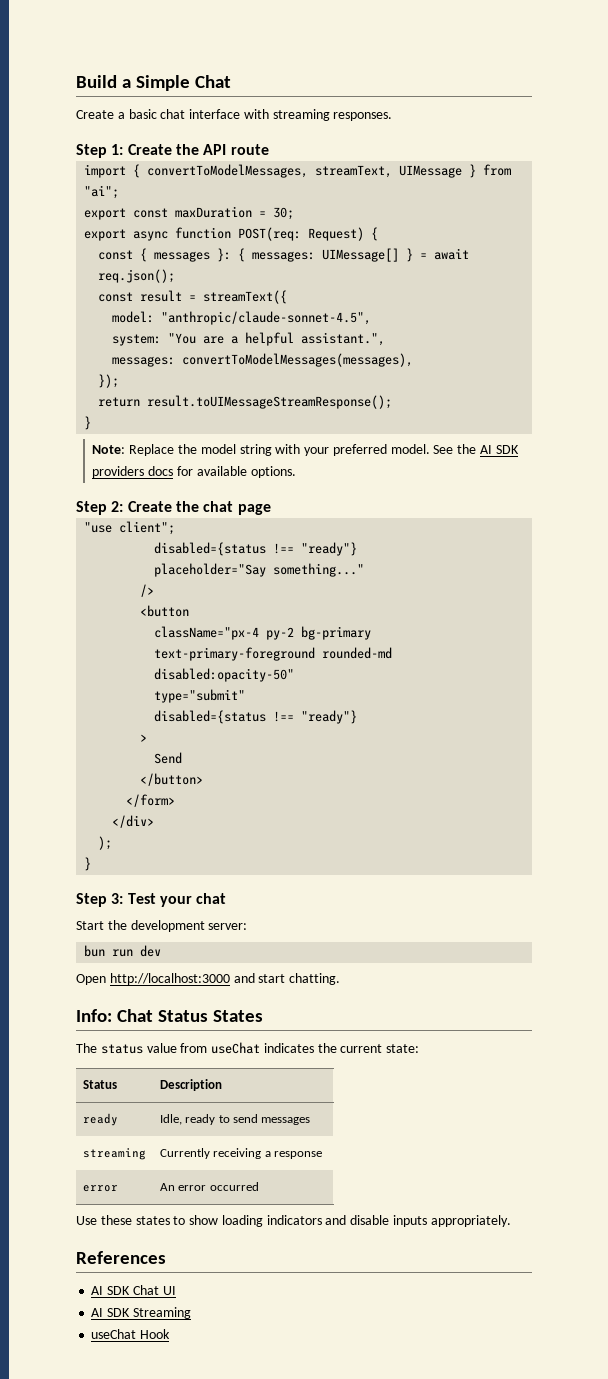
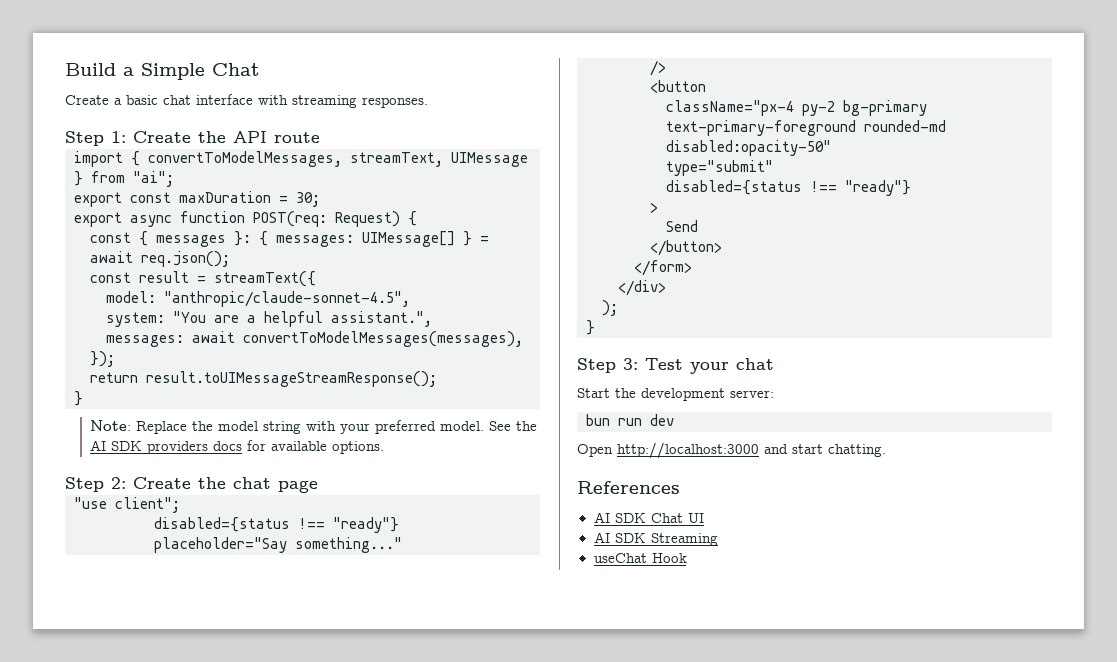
- messages: convertToModelMessages(messages),
+ messages: await convertToModelMessages(messages),
- Info: Chat Status States
- The status value from useChat indicates the current state:
- Status | Description
- ready | Idle, ready to send messages
- streaming | Currently receiving a response
- error | An error occurred
- Use these states to show loading indicators and disable inputs appropriately.

